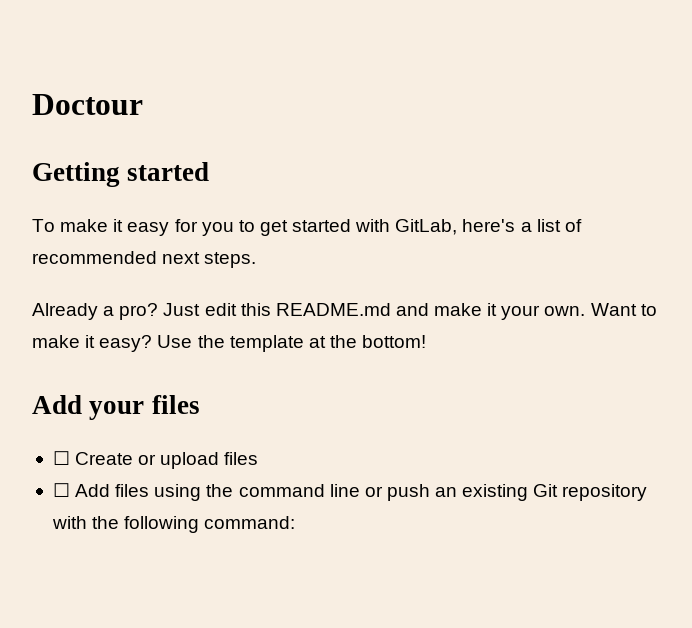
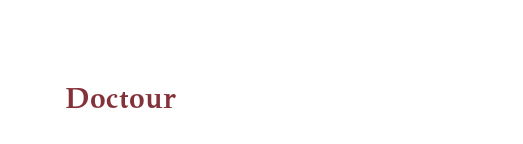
- Getting started
- To make it easy for you to get started with GitLab, here's a list of recommended next steps.
- Already a pro? Just edit this README.md and make it your own. Want to make it easy? Use the template at the bottom!
- Add your files
- ☐ Create or upload files
- ☐ Add files using the command line or push an existing Git repository with the following command:

